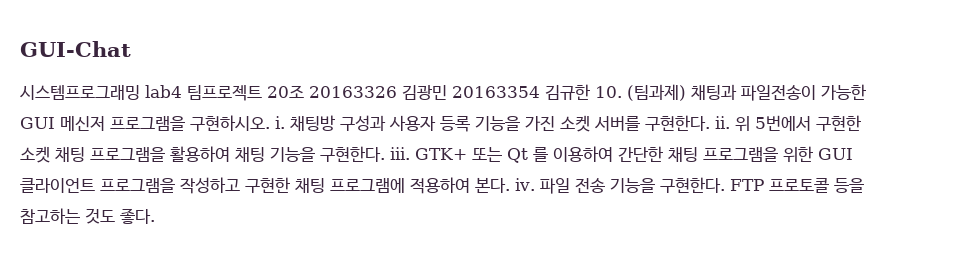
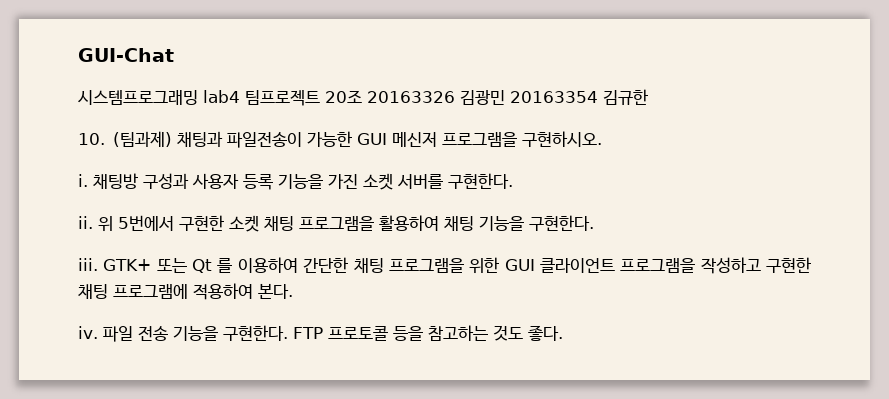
- 시스템프로그래밍 lab4 팀프로젝트 20조 20163326 김광민 20163354 김규한 10. (팀과제) 채팅과 파일전송이 가능한 GUI 메신저 프로그램을 구현하시오. i.
+ 시스템프로그래밍 lab4 팀프로젝트 20조 20163326 김광민 20163354 김규한
+ 10. (팀과제) 채팅과 파일전송이 가능한 GUI 메신저 프로그램을 구현하시오.
+ i.
- 채팅방 구성과 사용자 등록 기능을 가진 소켓 서버를 구현한다. ii.
+ 채팅방 구성과 사용자 등록 기능을 가진 소켓 서버를 구현한다.
+ ii.
- 위 5번에서 구현한 소켓 채팅 프로그램을 활용하여 채팅 기능을 구현한다. iii.
+ 위 5번에서 구현한 소켓 채팅 프로그램을 활용하여 채팅 기능을 구현한다.
+ iii.
- GTK+ 또는 Qt 를 이용하여 간단한 채팅 프로그램을 위한 GUI 클라이언트 프로그램을 작성하고 구현한 채팅 프로그램에 적용하여 본다. iv.
+ GTK+ 또는 Qt 를 이용하여 간단한 채팅 프로그램을 위한 GUI 클라이언트 프로그램을 작성하고 구현한 채팅 프로그램에 적용하여 본다.
+ iv.

